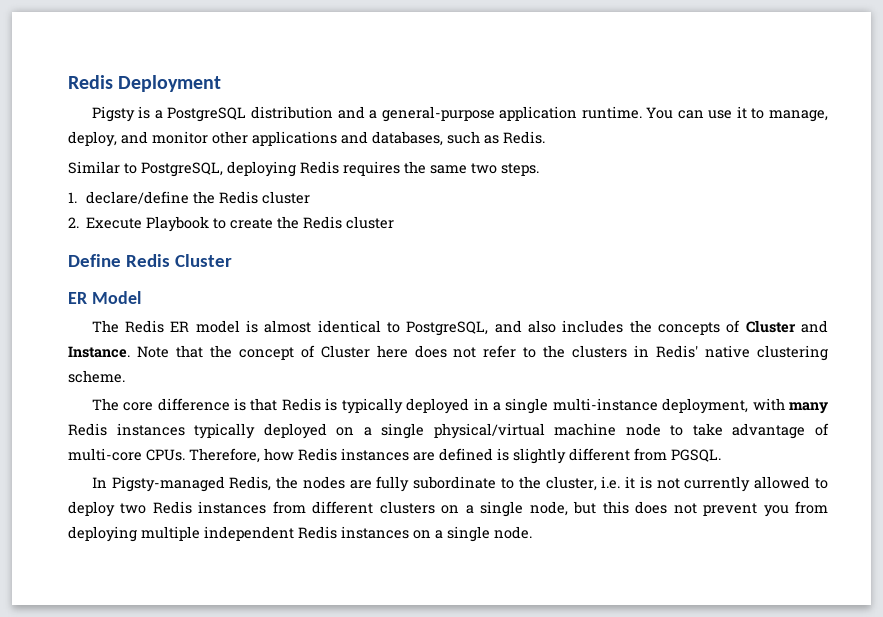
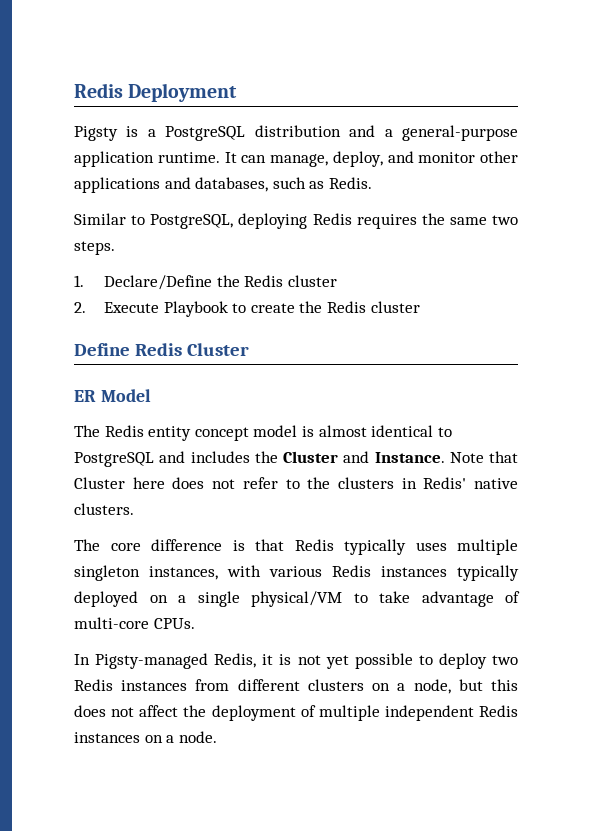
- You can use it to manage, deploy, and monitor other applications and databases, such as Redis.
+ It can manage, deploy, and monitor other applications and databases, such as Redis.
- 1. declare/define the Redis cluster
+ 1. Declare/Define the Redis cluster
- The Redis ER model is almost identical to PostgreSQL, and also includes the concepts of Cluster and Instance.
+ The Redis entity concept model is almost identical to PostgreSQL and includes the Cluster and Instance.
- Note that the concept of Cluster here does not refer to the clusters in Redis' native clustering scheme.
+ Note that Cluster here does not refer to the clusters in Redis' native clusters.
- The core difference is that Redis is typically deployed in a single multi-instance deployment, with many Redis instances typically deployed on a single physical/virtual machine node to take advantage of multi-core CPUs. Therefore, how Redis instances are defined is slightly different from PGSQL.
- In Pigsty-managed Redis, the nodes are fully subordinate to the cluster, i.e. it is not currently allowed to deploy two Redis instances from different clusters on a single node, but this does not prevent you from deploying multiple independent Redis instances on a single node.
+ The core difference is that Redis typically uses multiple singleton instances, with various Redis instances typically deployed on a single physical/VM to take advantage of multi-core CPUs.
+ In Pigsty-managed Redis, it is not yet possible to deploy two Redis instances from different clusters on a node, but this does not affect the deployment of multiple independent Redis instances on a node.

